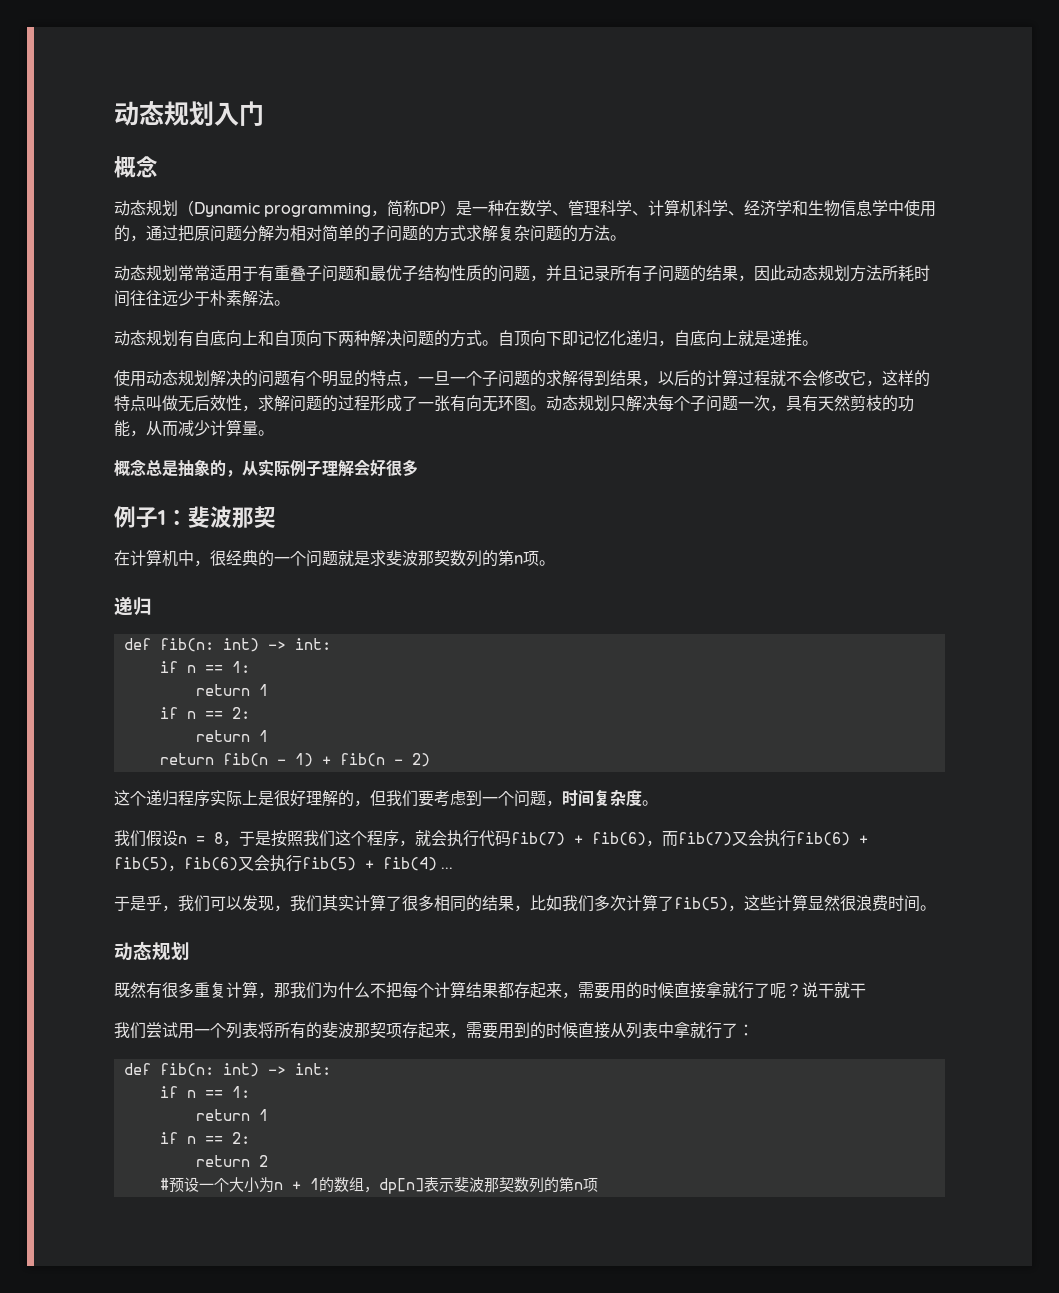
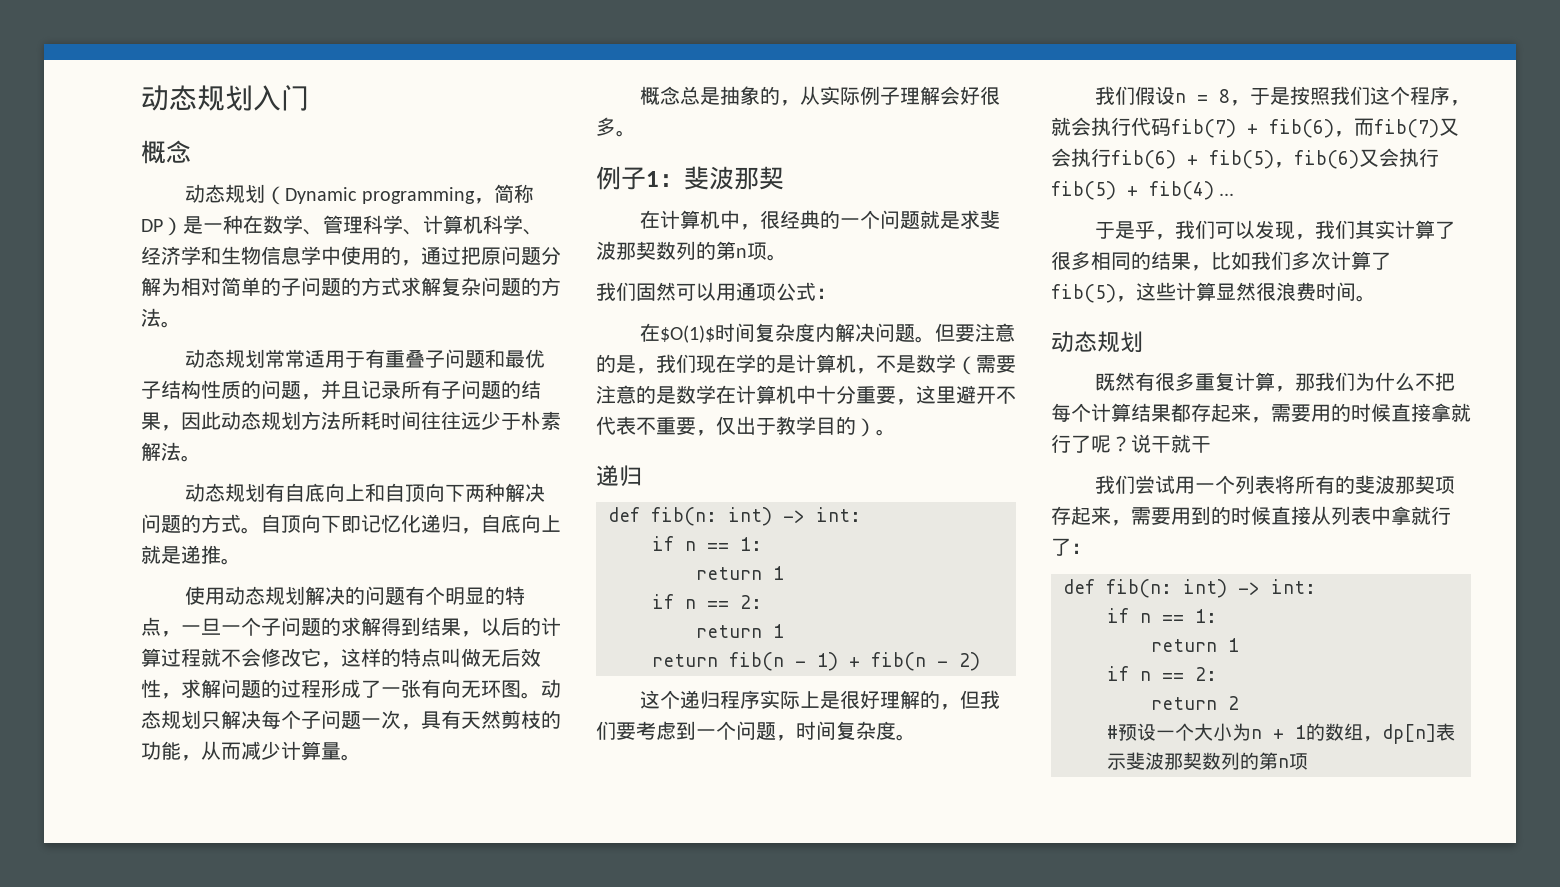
- 概念总是抽象的，从实际例子理解会好很多
+ 概念总是抽象的，从实际例子理解会好很多。
+ 我们固然可以用通项公式：
+ 在$O(1)$时间复杂度内解决问题。但要注意的是，我们现在学的是计算机，不是数学（需要注意的是数学在计算机中十分重要，这里避开不代表不重要，仅出于教学目的）。

